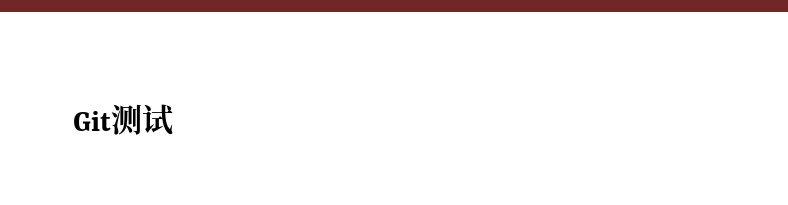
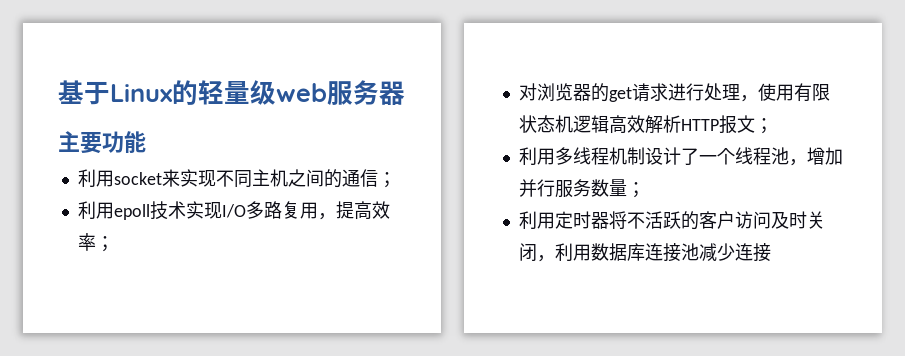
- Git测试
+ 基于Linux的轻量级web服务器
+ 主要功能
+ 利用socket来实现不同主机之间的通信；
+ 利用epoll技术实现I/O多路复用，提高效率；
+ 对浏览器的get请求进行处理，使用有限状态机逻辑高效解析HTTP报文；
+ 利用多线程机制设计了一个线程池，增加并行服务数量；
+ 利用定时器将不活跃的客户访问及时关闭，利用数据库连接池减少连接

